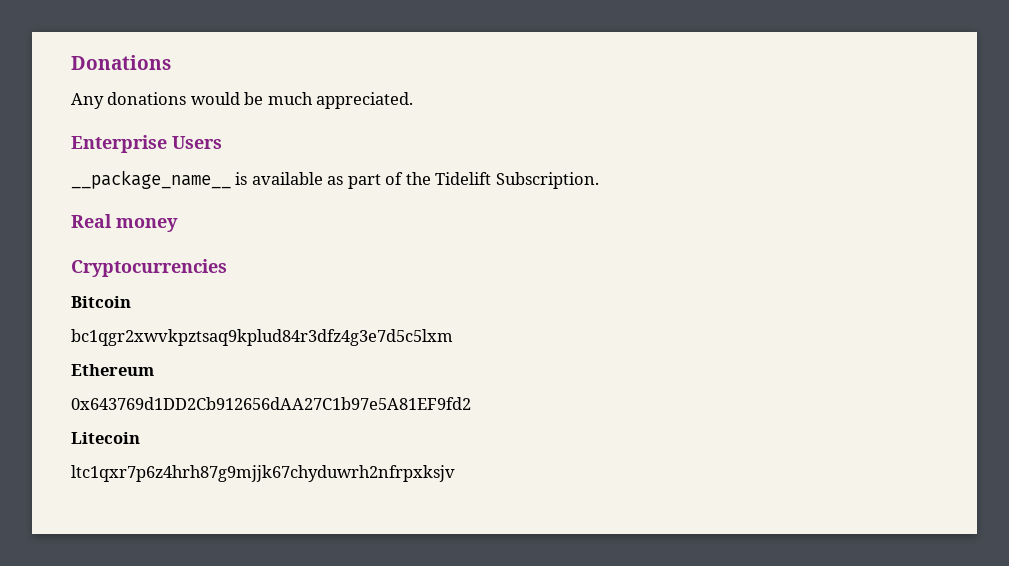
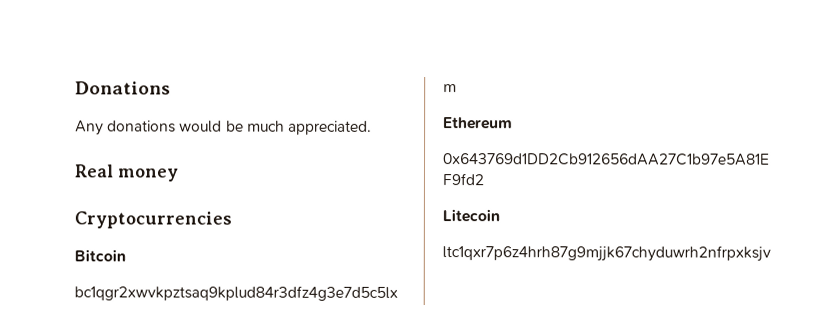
- Enterprise Users
- __package_name__ is available as part of the Tidelift Subscription.

